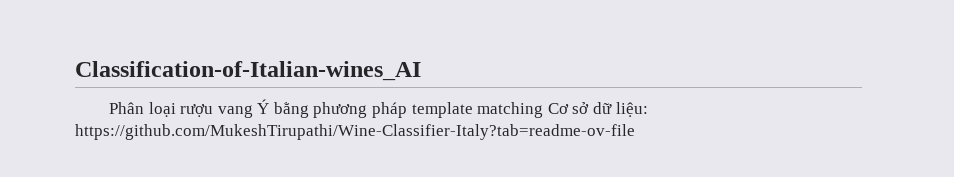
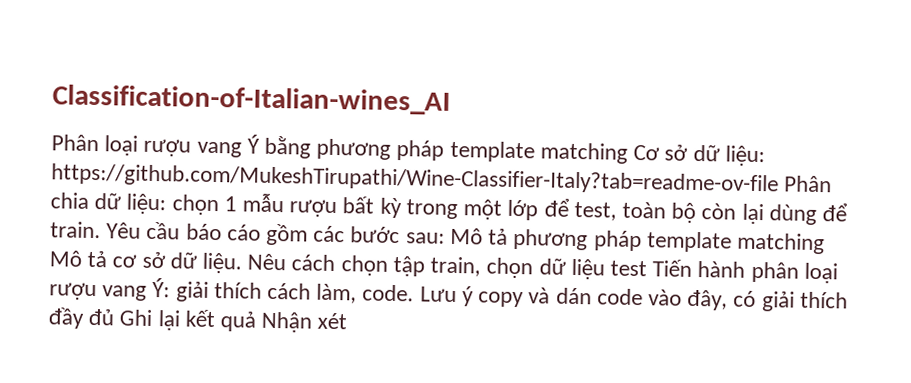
- Phân loại rượu vang Ý bằng phương pháp template matching Cơ sở dữ liệu: https://github.com/MukeshTirupathi/Wine-Classifier-Italy?tab=readme-ov-file
+ Phân loại rượu vang Ý bằng phương pháp template matching Cơ sở dữ liệu: https://github.com/MukeshTirupathi/Wine-Classifier-Italy?tab=readme-ov-file Phân chia dữ liệu: chọn 1 mẫu rượu bất kỳ trong một lớp để test, toàn bộ còn lại dùng để train. Yêu cầu báo cáo gồm các bước sau: Mô tả phương pháp template matching Mô tả cơ sở dữ liệu. Nêu cách chọn tập train, chọn dữ liệu test Tiến hành phân loại rượu vang Ý: giải thích cách làm, code. Lưu ý copy và dán code vào đây, có giải thích đầy đủ Ghi lại kết quả Nhận xét

